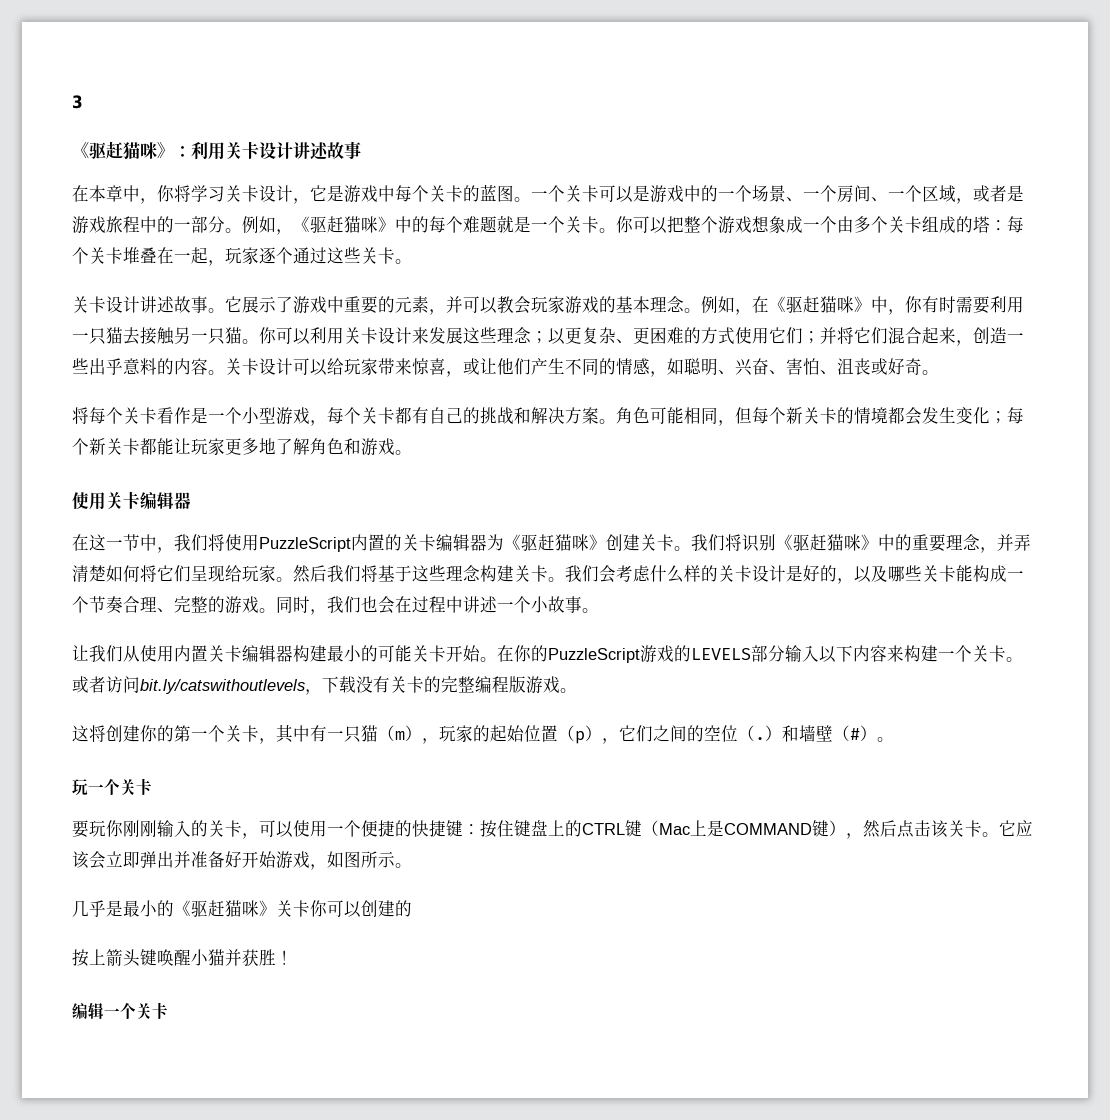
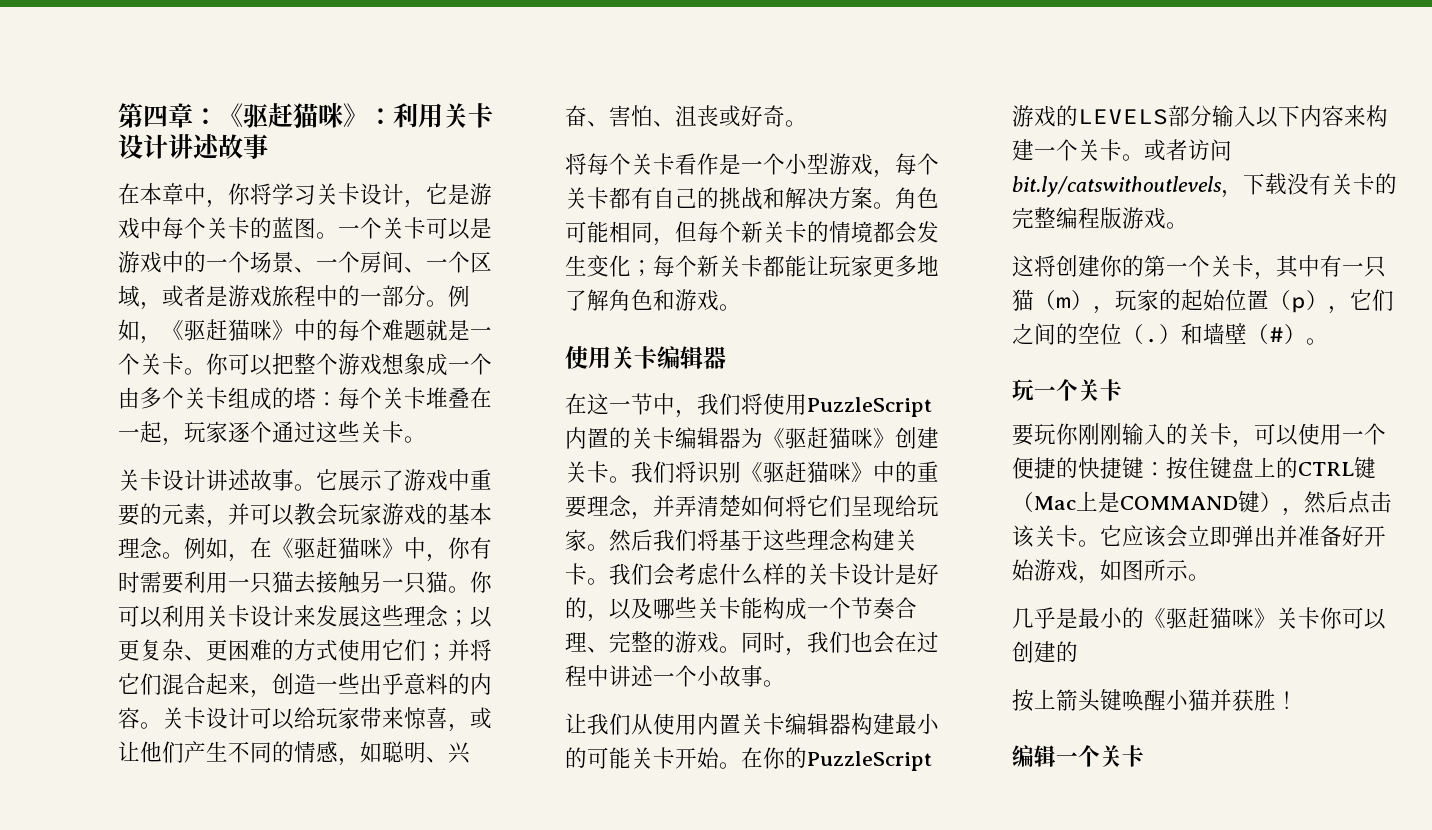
- 3
- 《驱赶猫咪》：利用关卡设计讲述故事
+ 第四章：《驱赶猫咪》：利用关卡设计讲述故事

